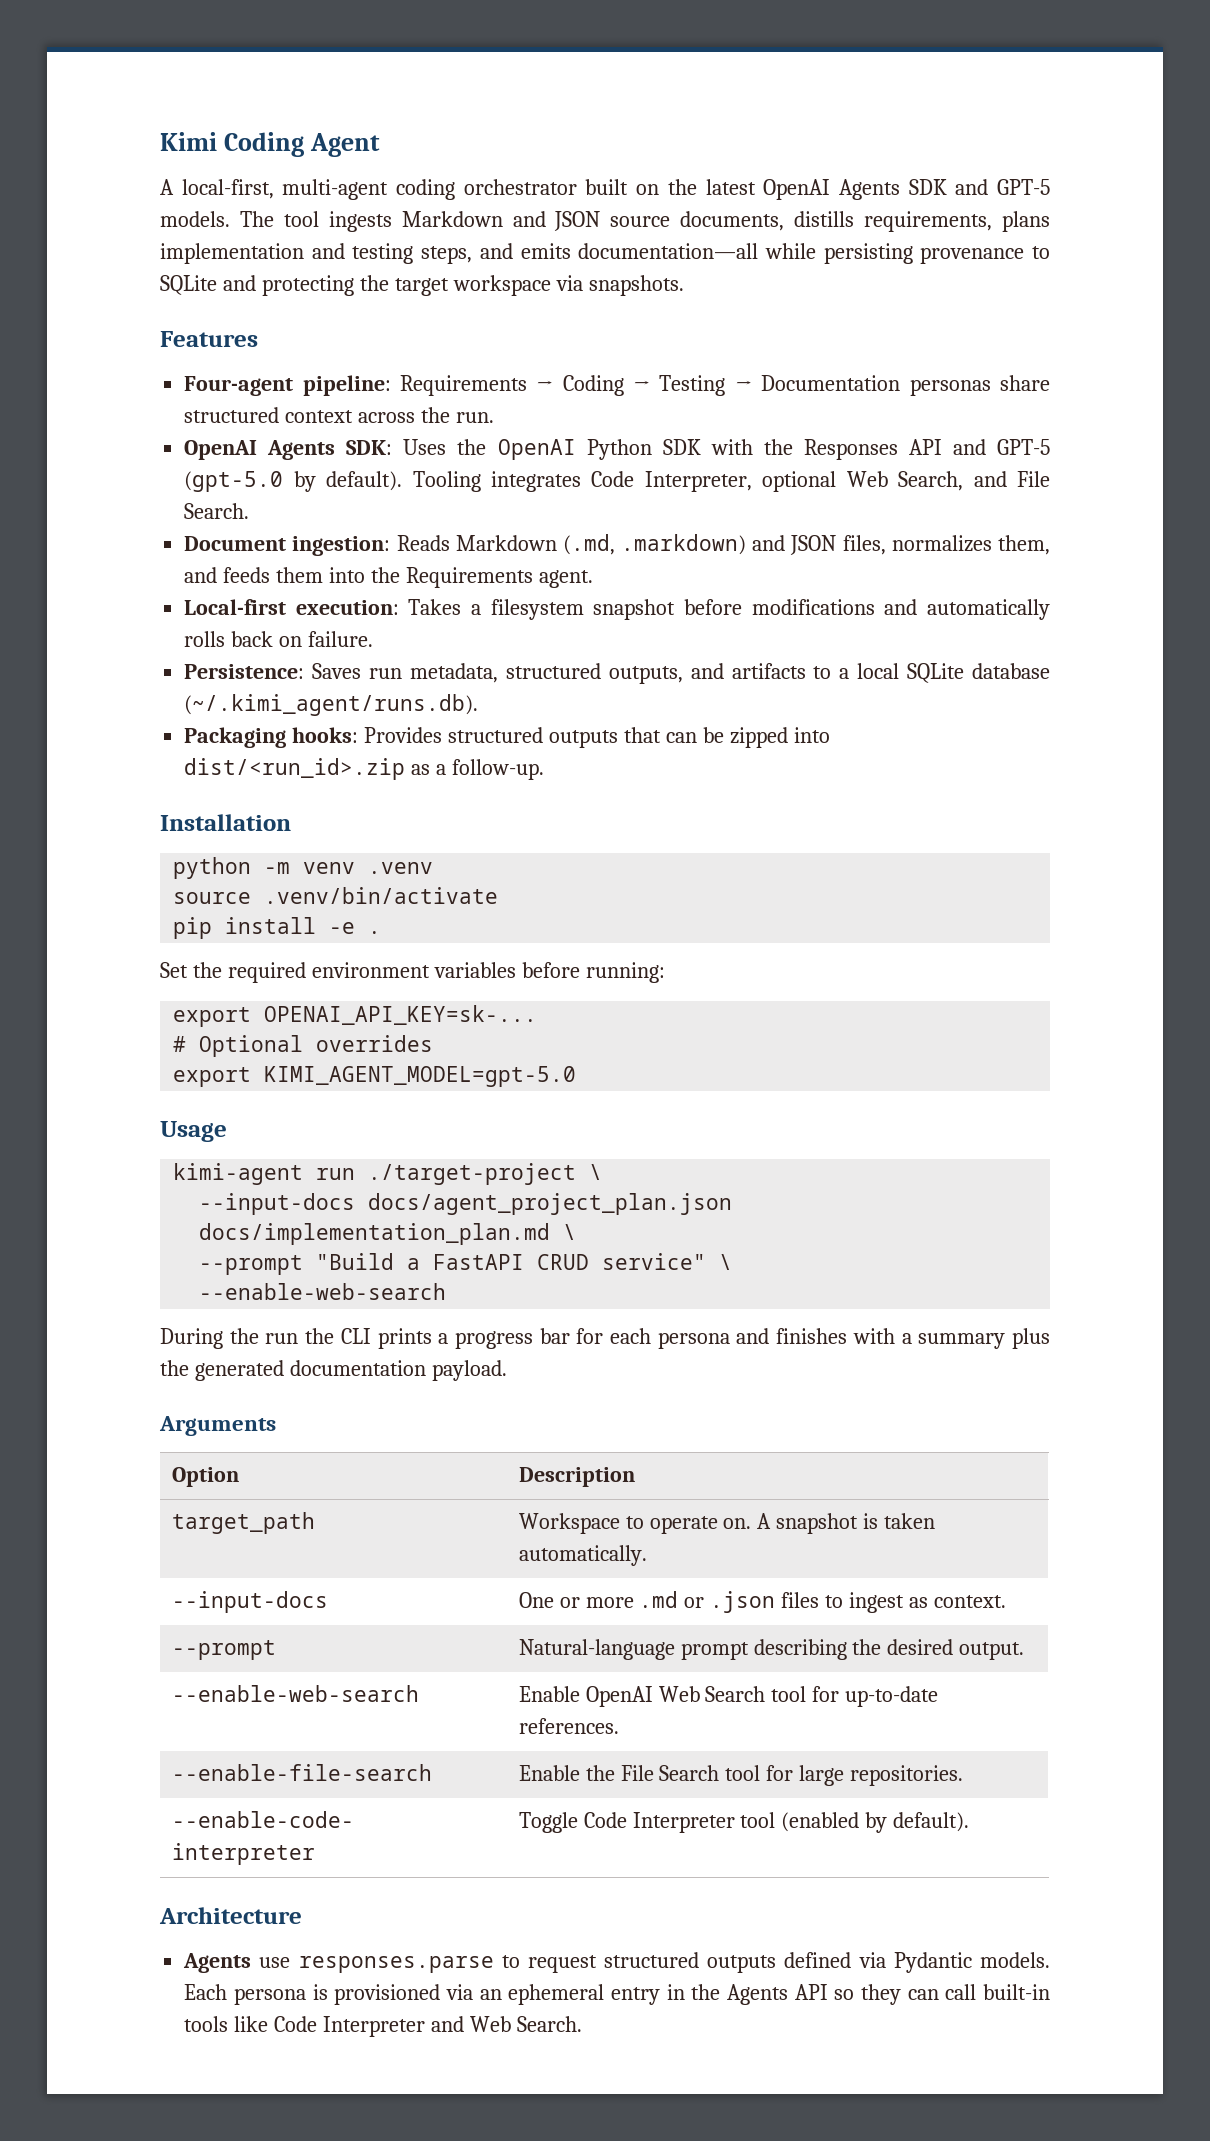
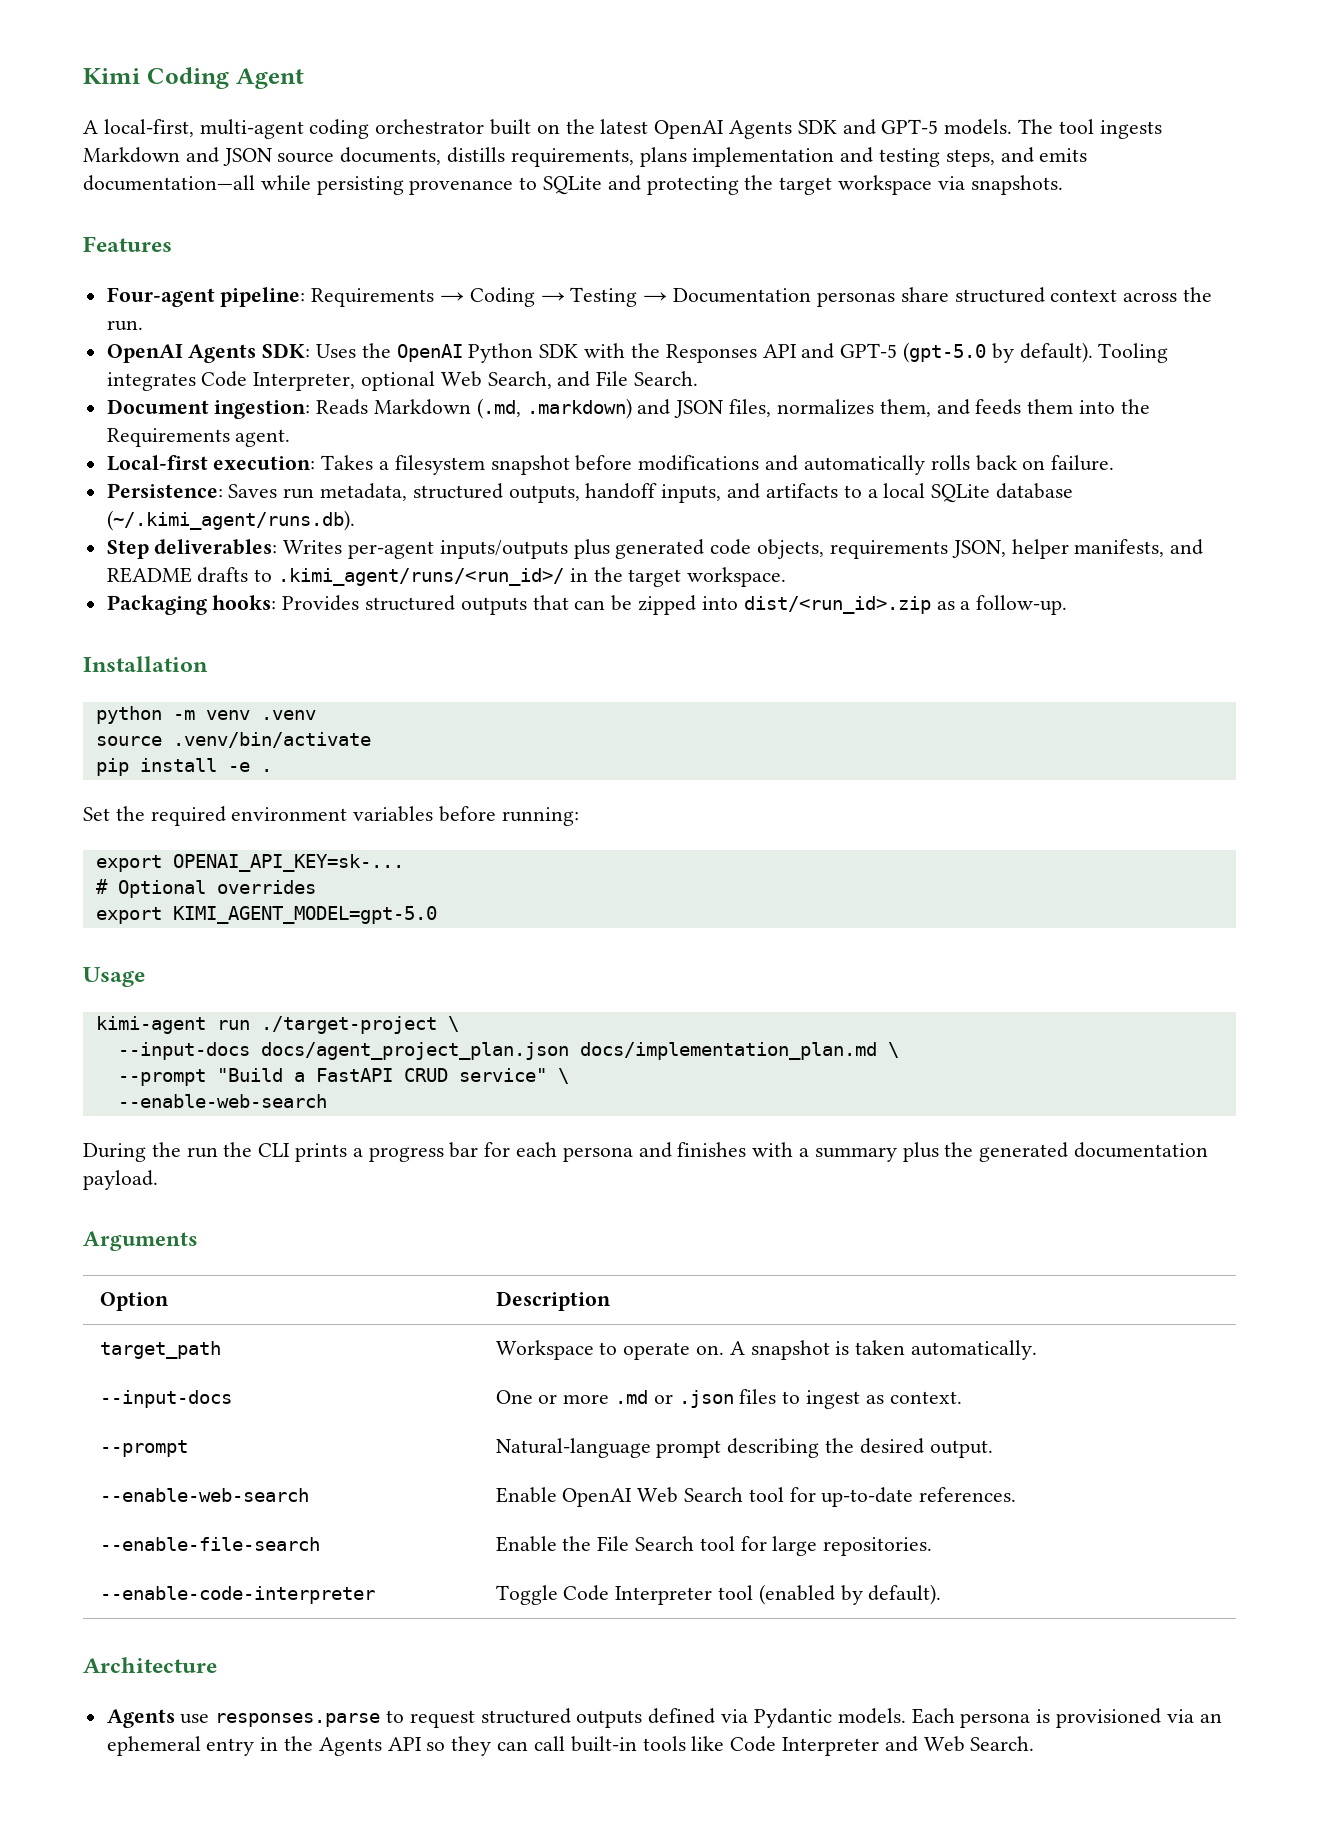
- Persistence: Saves run metadata, structured outputs, and artifacts to a local SQLite database (~/.kimi_agent/runs.db).
+ Persistence: Saves run metadata, structured outputs, handoff inputs, and artifacts to a local SQLite database (~/.kimi_agent/runs.db).
+ Step deliverables: Writes per-agent inputs/outputs plus generated code objects, requirements JSON, helper manifests, and README drafts to .kimi_agent/runs/<run_id>/ in the target workspace.

